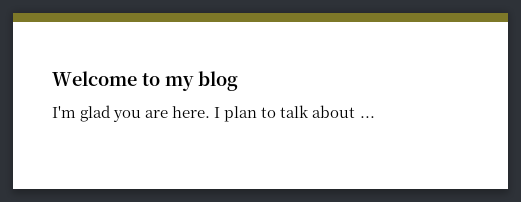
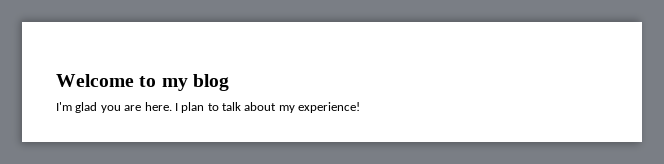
- I plan to talk about ...
+ I plan to talk about my experience!

